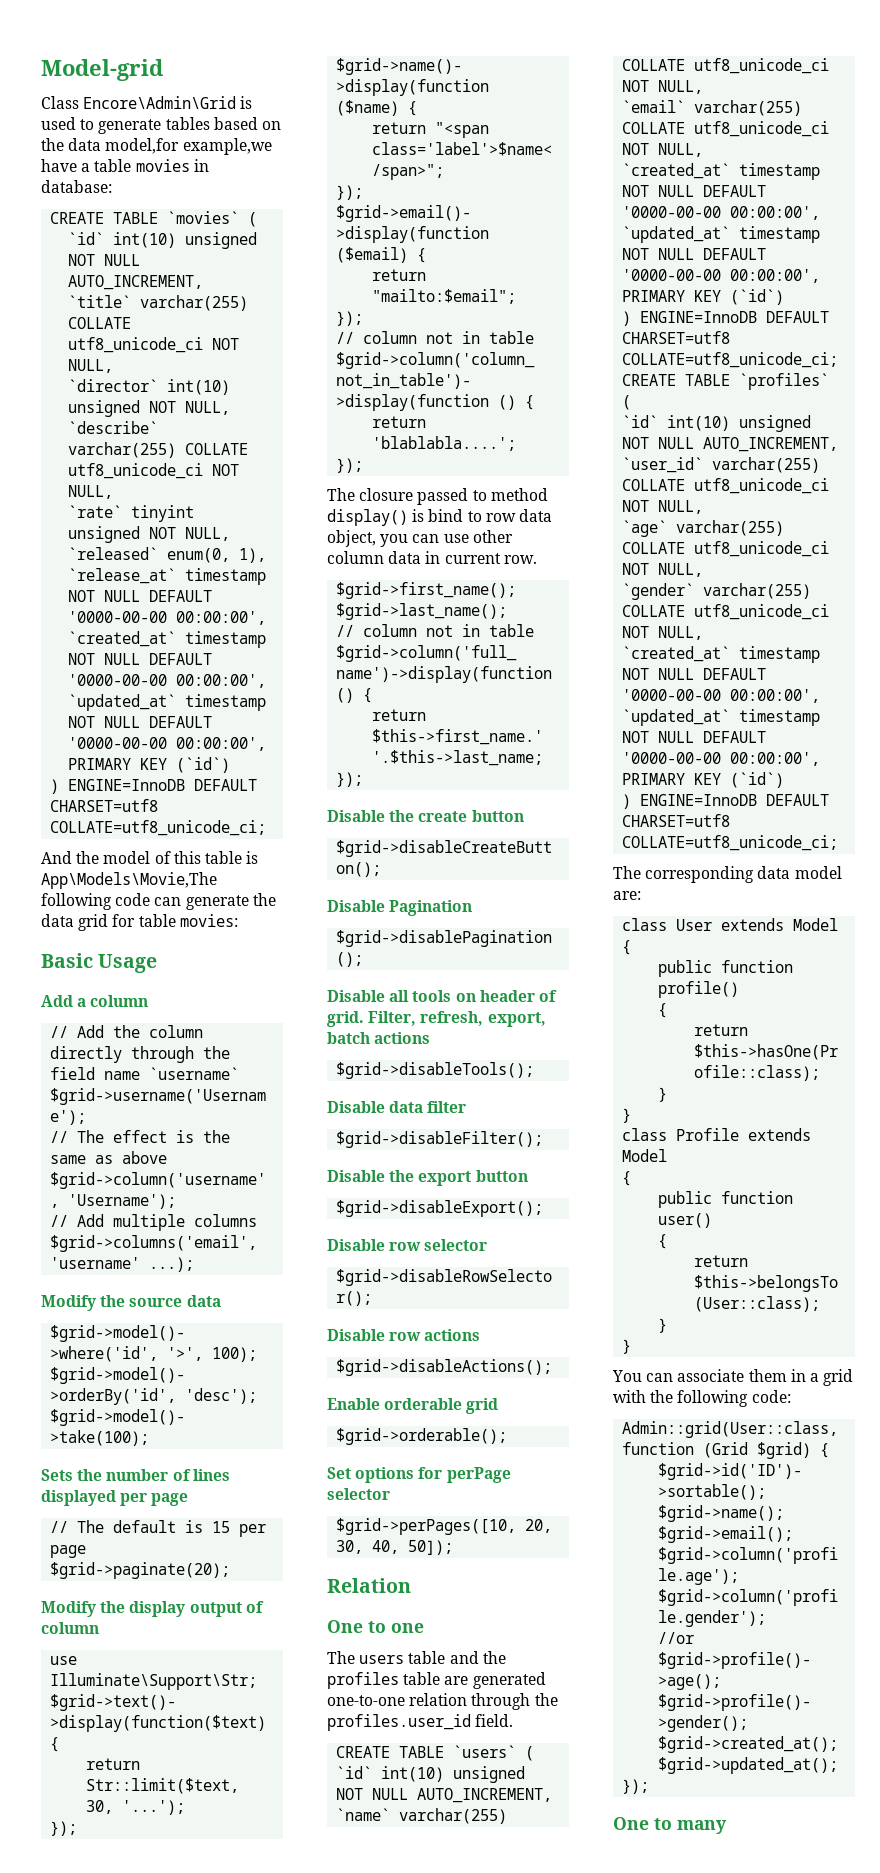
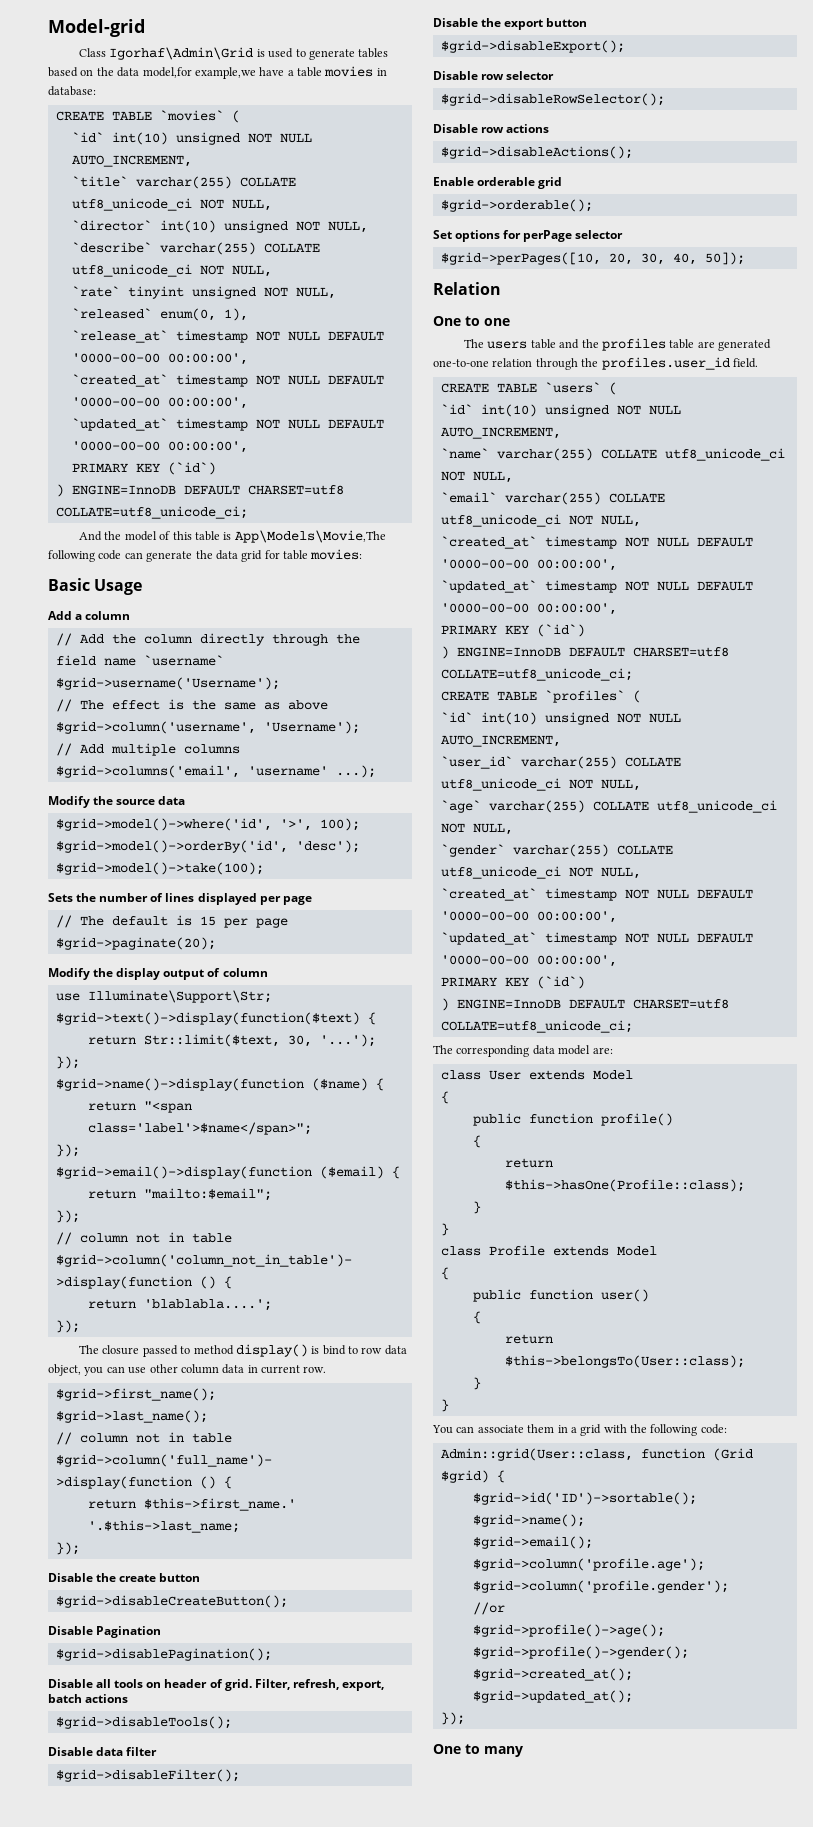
- Class Encore\Admin\Grid is used to generate tables based on the data model,for example,we have a table movies in database:
+ Class Igorhaf\Admin\Grid is used to generate tables based on the data model,for example,we have a table movies in database:

